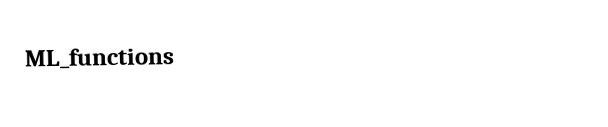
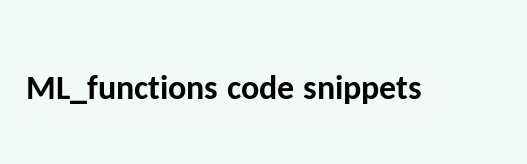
- ML_functions
+ ML_functions code snippets

